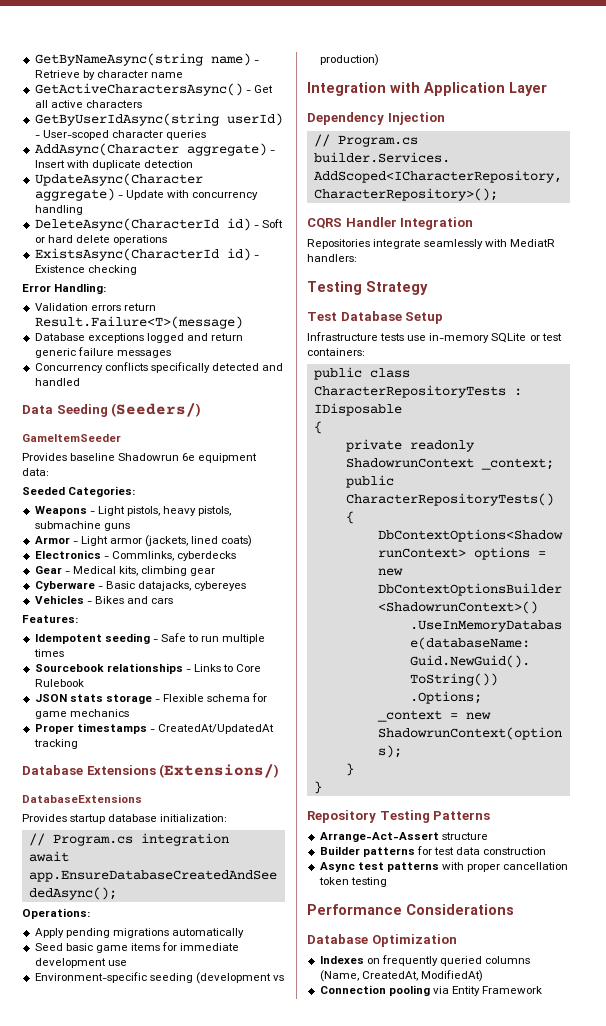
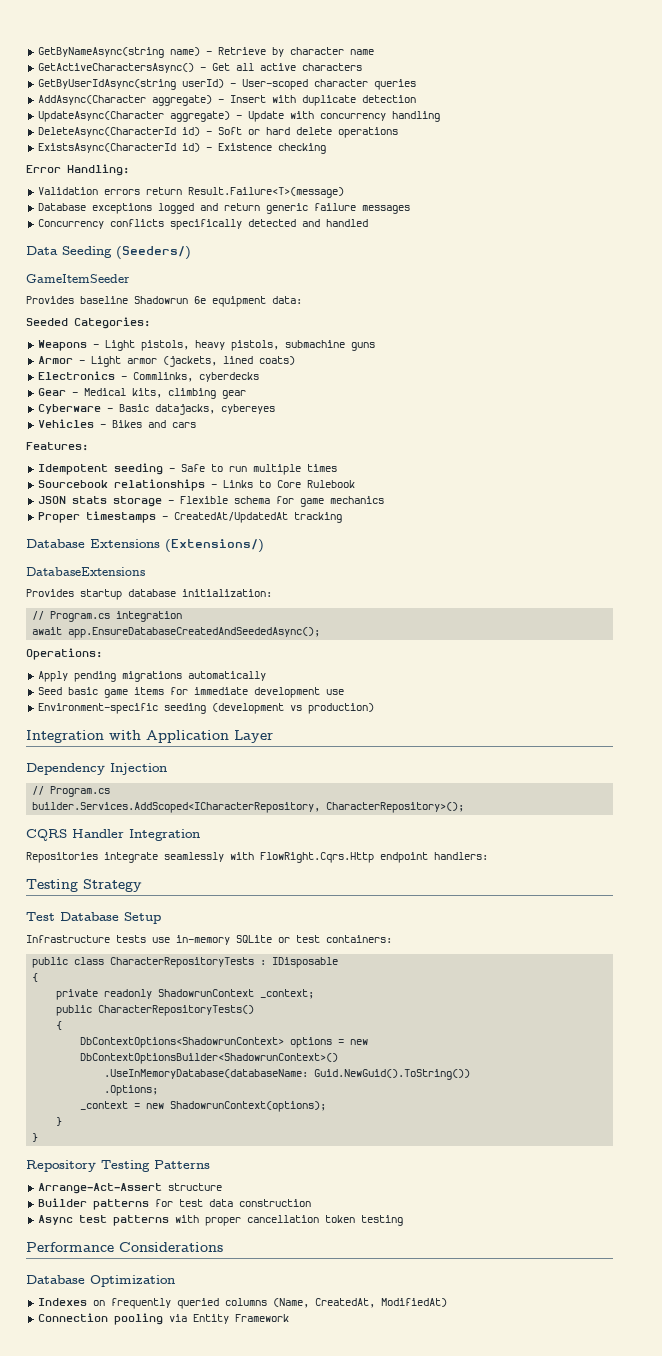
- Repositories integrate seamlessly with MediatR handlers:
+ Repositories integrate seamlessly with FlowRight.Cqrs.Http endpoint handlers:

